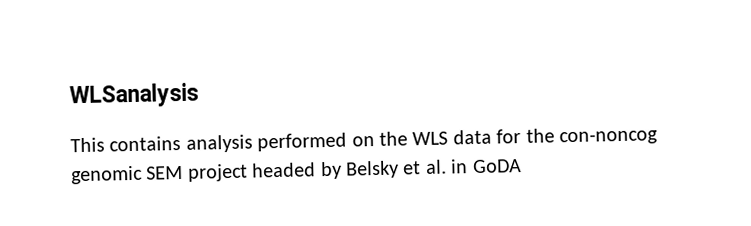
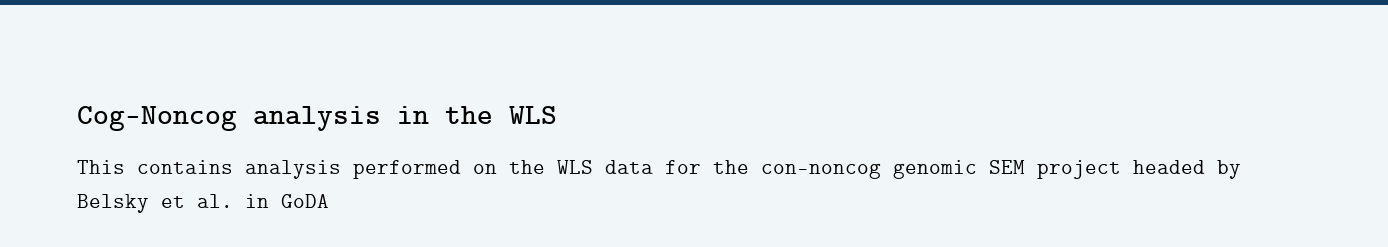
- WLSanalysis
+ Cog-Noncog analysis in the WLS

